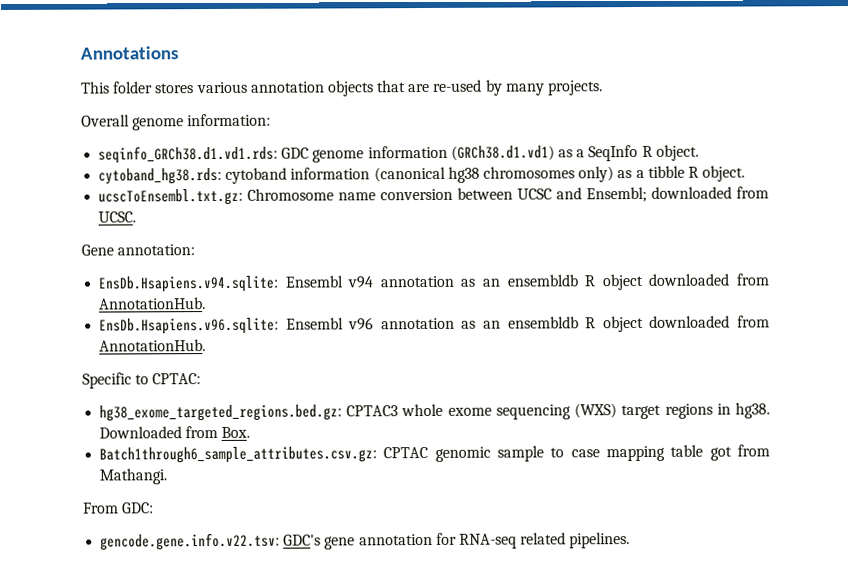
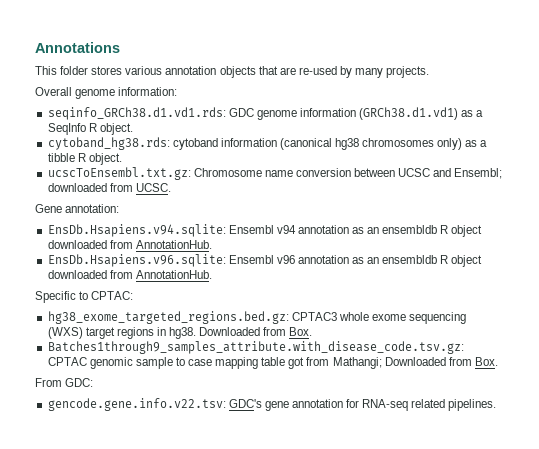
- Batch1through6_sample_attributes.csv.gz: CPTAC genomic sample to case mapping table got from Mathangi.
+ Batches1through9_samples_attribute.with_disease_code.tsv.gz: CPTAC genomic sample to case mapping table got from Mathangi; Downloaded from Box.

